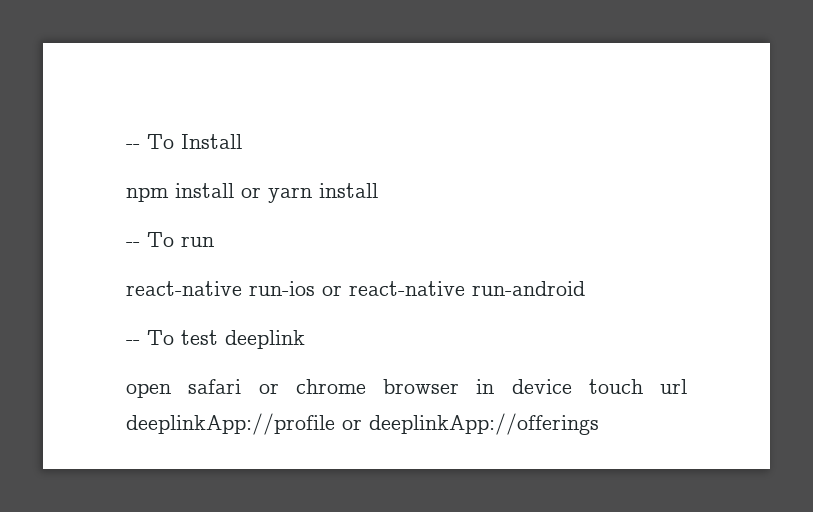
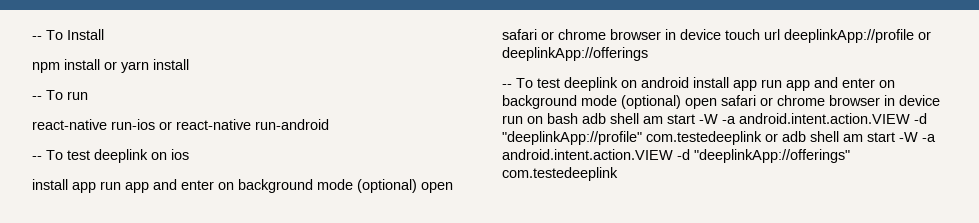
- -- To test deeplink
- open safari or chrome browser in device touch url deeplinkApp://profile or deeplinkApp://offerings
+ -- To test deeplink on ios
+ install app run app and enter on background mode (optional) open safari or chrome browser in device touch url deeplinkApp://profile or deeplinkApp://offerings
+ -- To test deeplink on android install app run app and enter on background mode (optional) open safari or chrome browser in device run on bash adb shell am start -W -a android.intent.action.VIEW -d "deeplinkApp://profile" com.testedeeplink or adb shell am start -W -a android.intent.action.VIEW -d "deeplinkApp://offerings" com.testedeeplink

